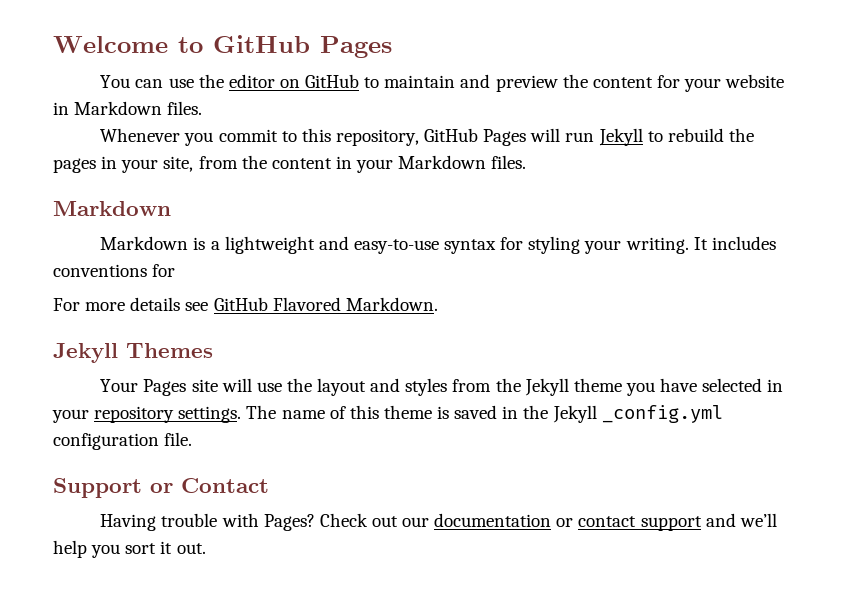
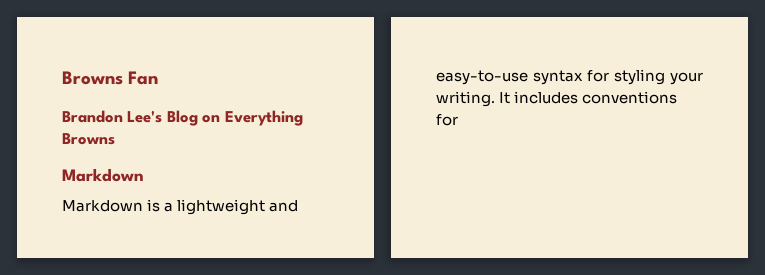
- Welcome to GitHub Pages
- You can use the editor on GitHub to maintain and preview the content for your website in Markdown files.
- Whenever you commit to this repository, GitHub Pages will run Jekyll to rebuild the pages in your site, from the content in your Markdown files.
+ Browns Fan
+ Brandon Lee's Blog on Everything Browns
- For more details see GitHub Flavored Markdown.
- Jekyll Themes
- Your Pages site will use the layout and styles from the Jekyll theme you have selected in your repository settings. The name of this theme is saved in the Jekyll _config.yml configuration file.
- Support or Contact
- Having trouble with Pages? Check out our documentation or contact support and we’ll help you sort it out.

